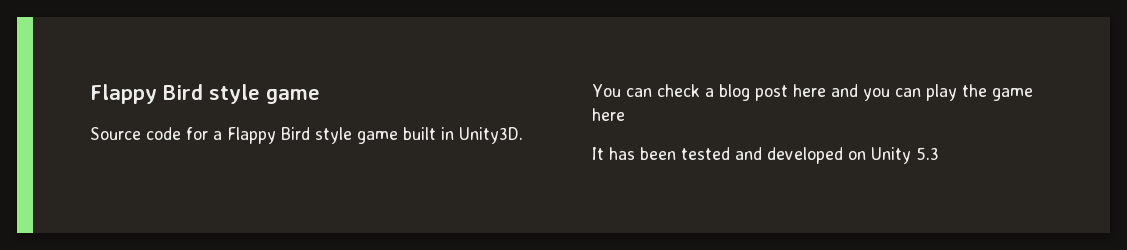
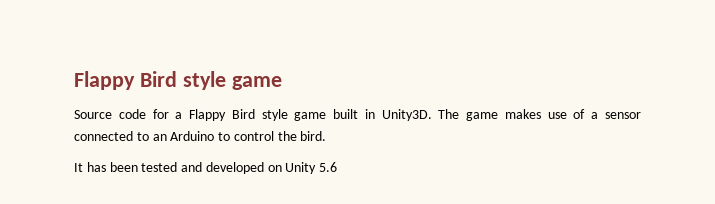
- You can check a blog post here and you can play the game here
+ The game makes use of a sensor connected to an Arduino to control the bird.
- It has been tested and developed on Unity 5.3
+ It has been tested and developed on Unity 5.6

